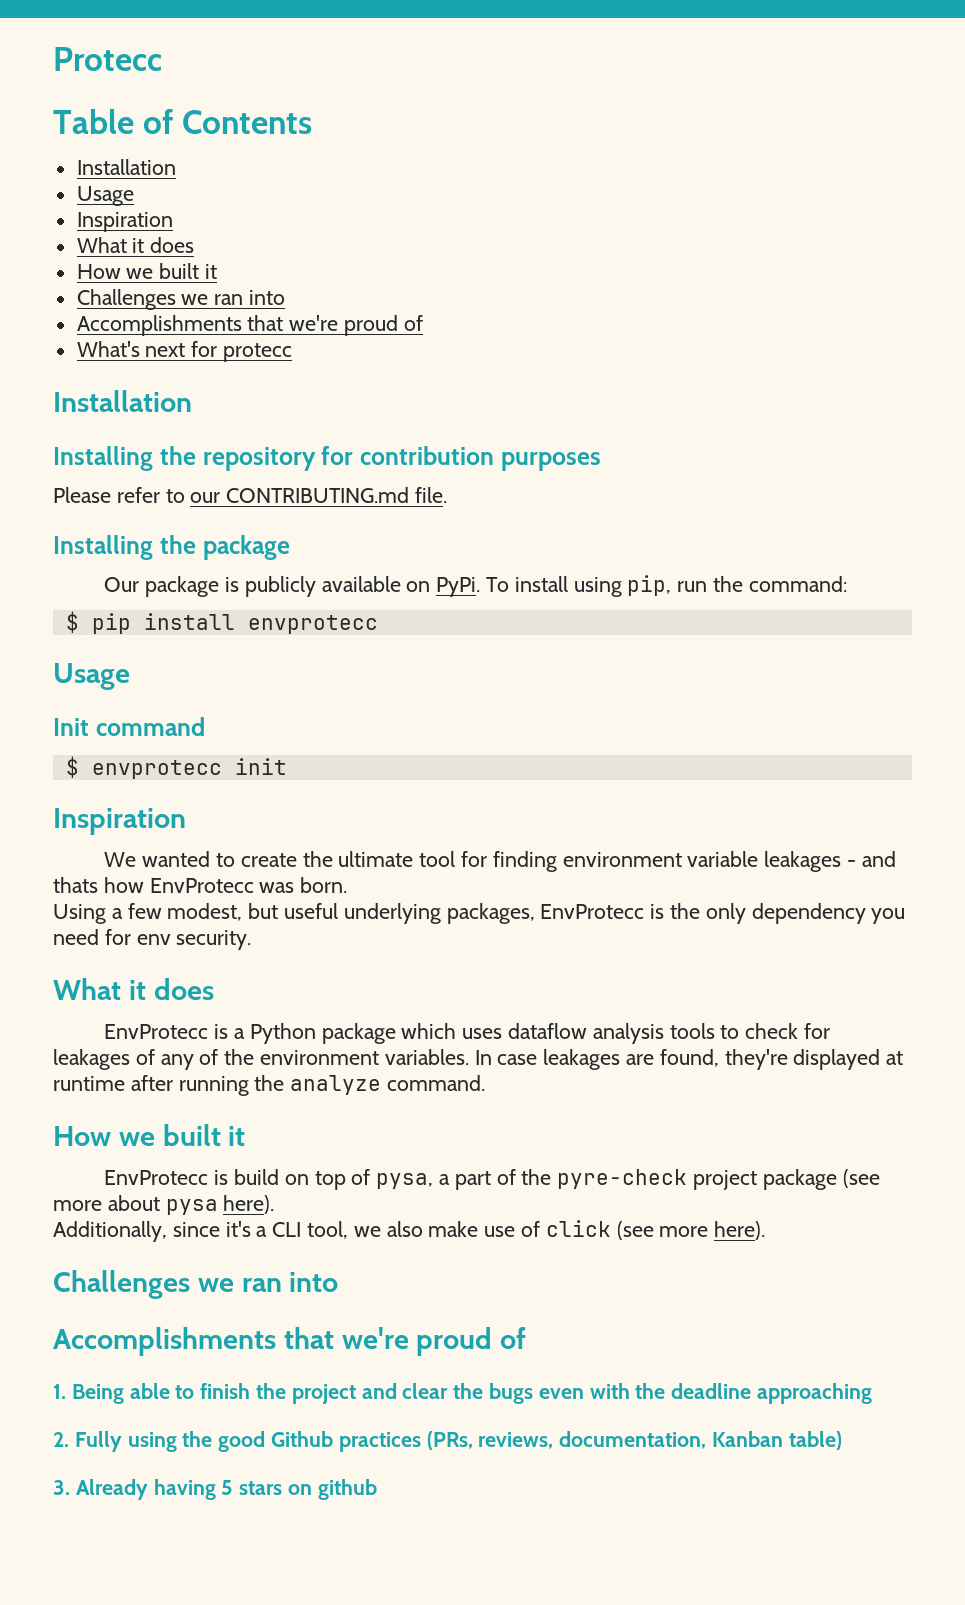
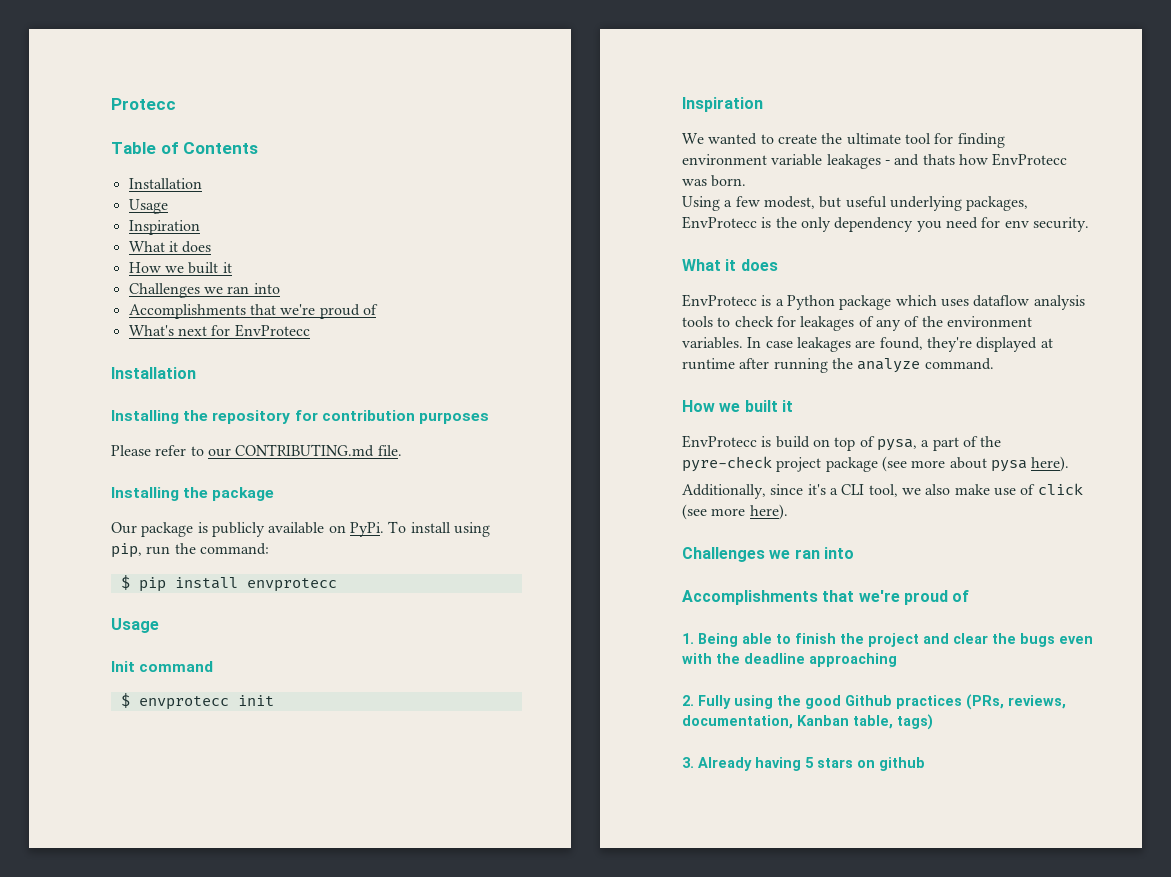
- What's next for protecc
+ What's next for EnvProtecc
- 2. Fully using the good Github practices (PRs, reviews, documentation, Kanban table)
+ 2. Fully using the good Github practices (PRs, reviews, documentation, Kanban table, tags)

